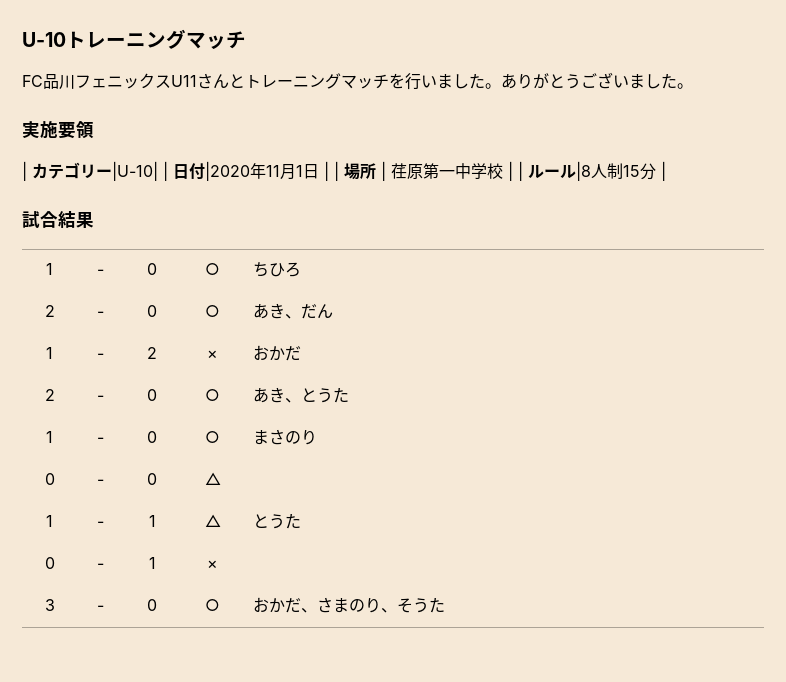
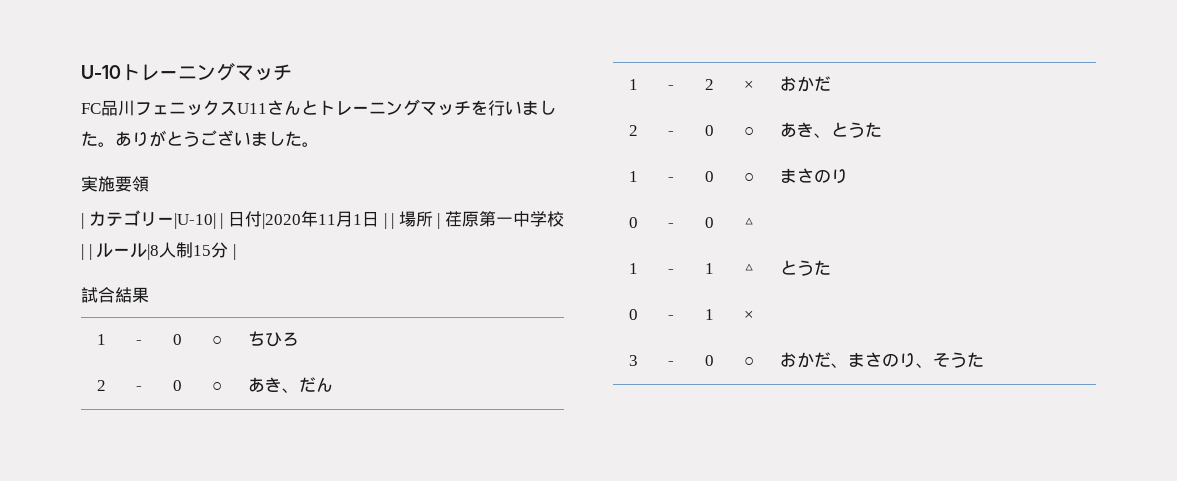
- 3 | - | 0 | ○ | おかだ、さまのり、そうた
+ 3 | - | 0 | ○ | おかだ、まさのり、そうた

